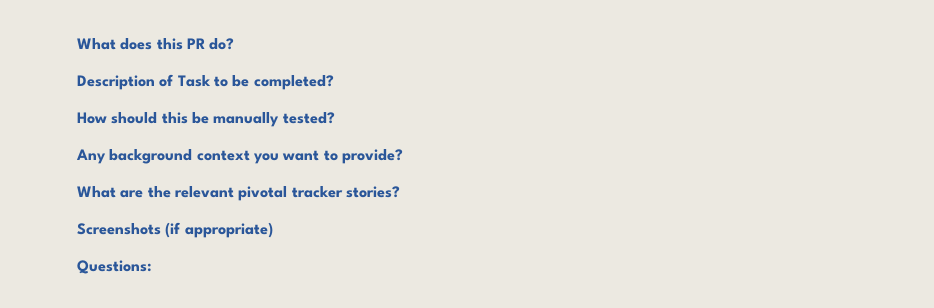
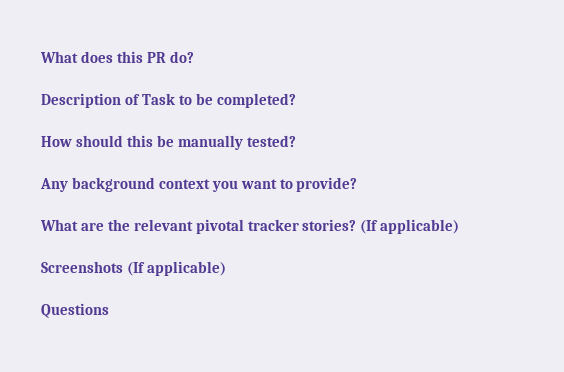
- What are the relevant pivotal tracker stories?
+ What are the relevant pivotal tracker stories? (If applicable)
- Screenshots (if appropriate)
- Questions:
+ Screenshots (If applicable)
+ Questions

